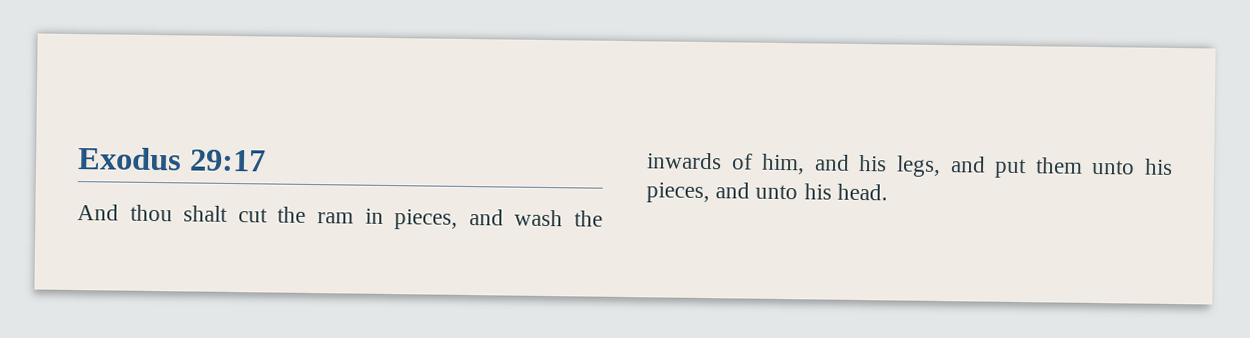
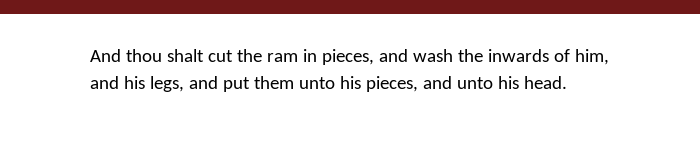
- Exodus 29:17

